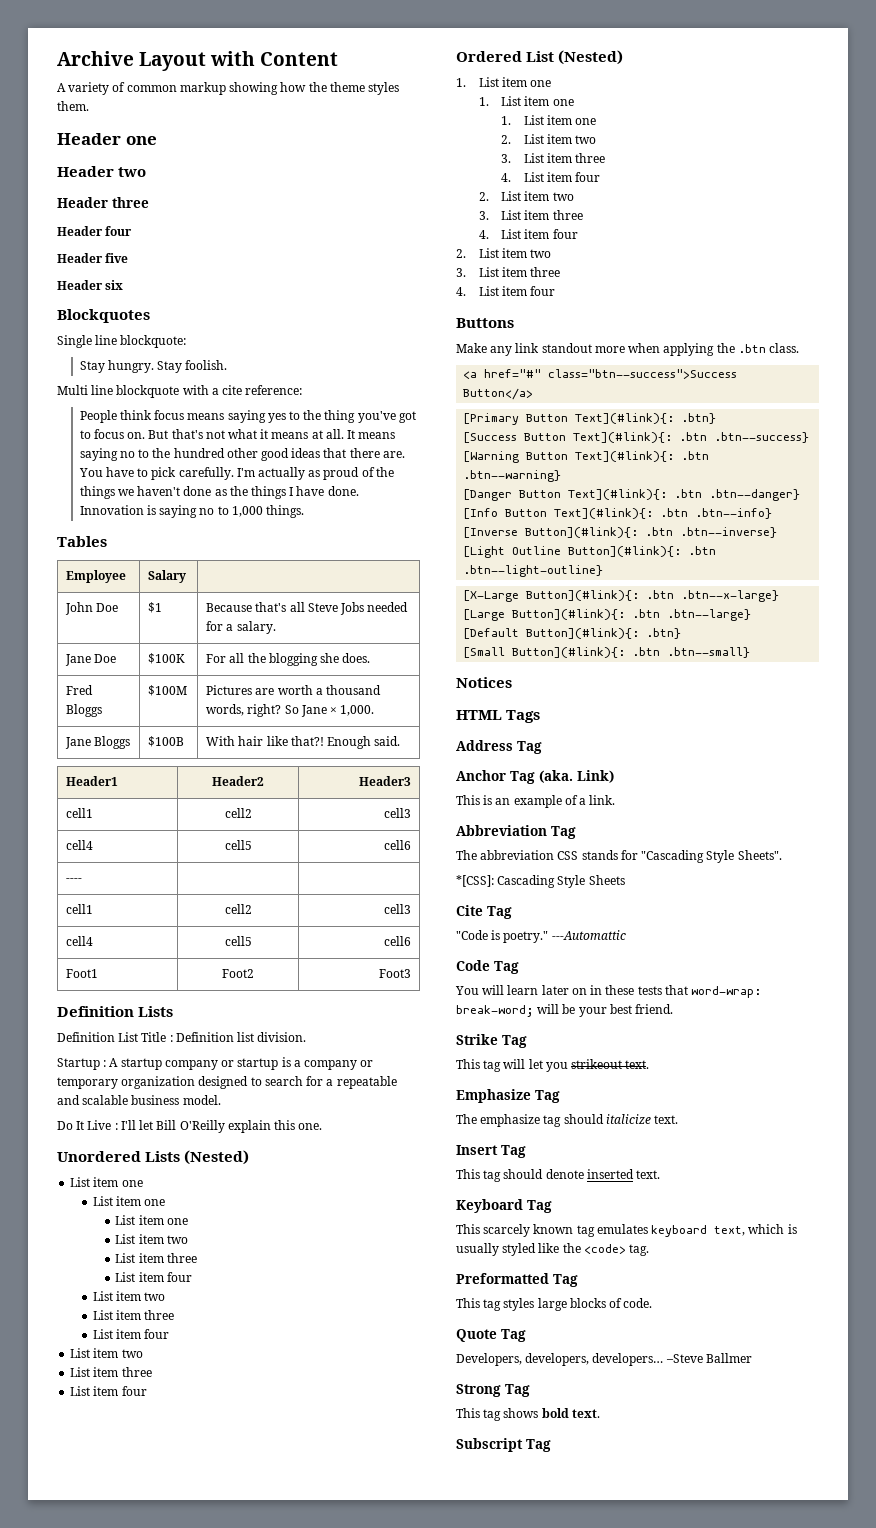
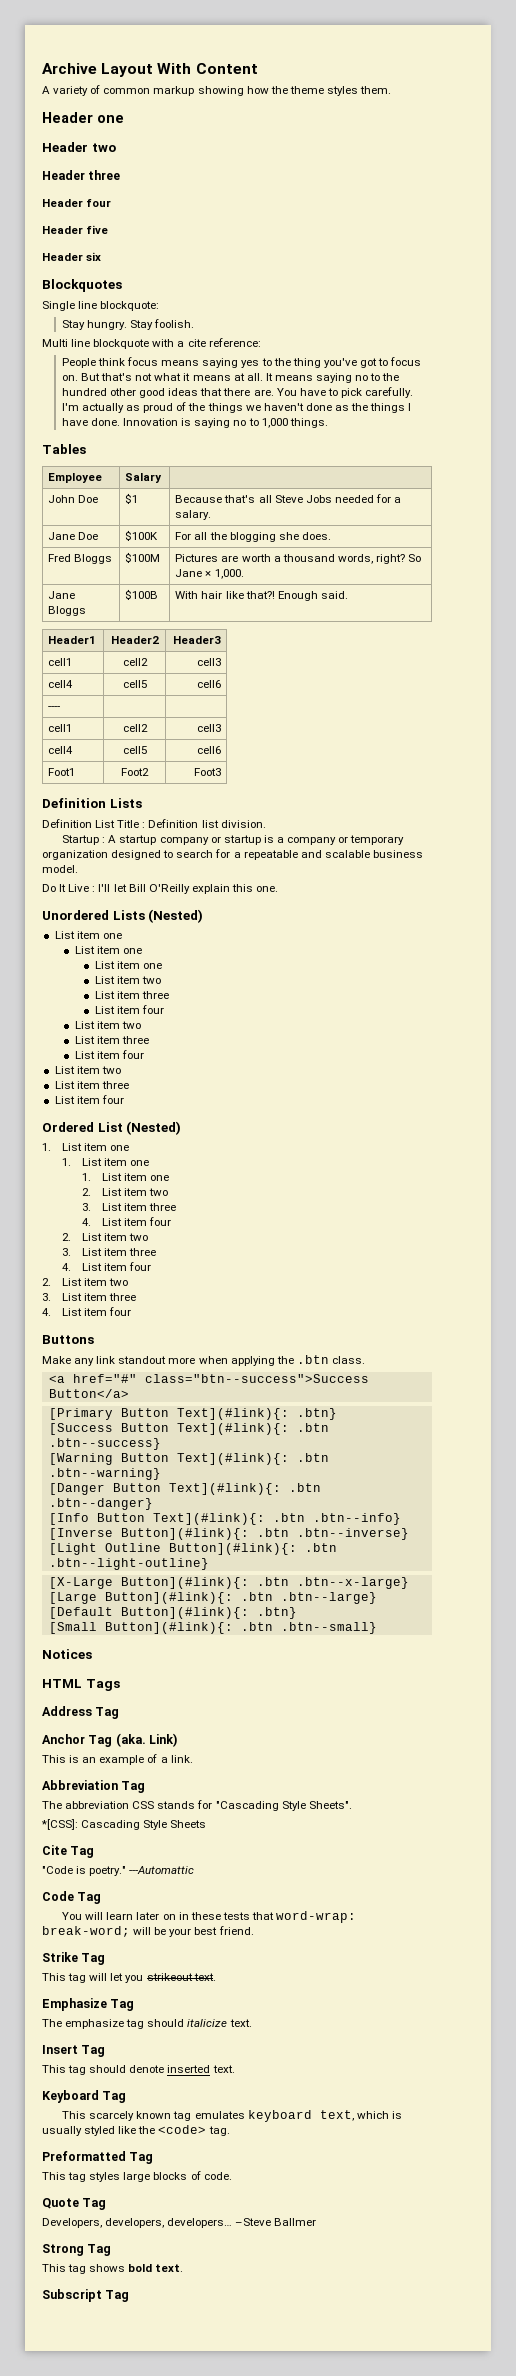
- Archive Layout with Content
+ Archive Layout With Content

